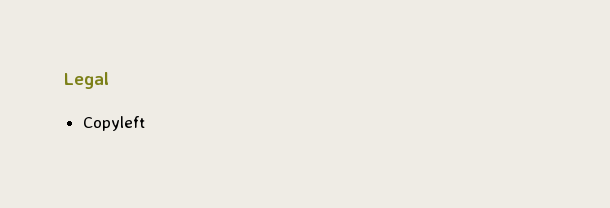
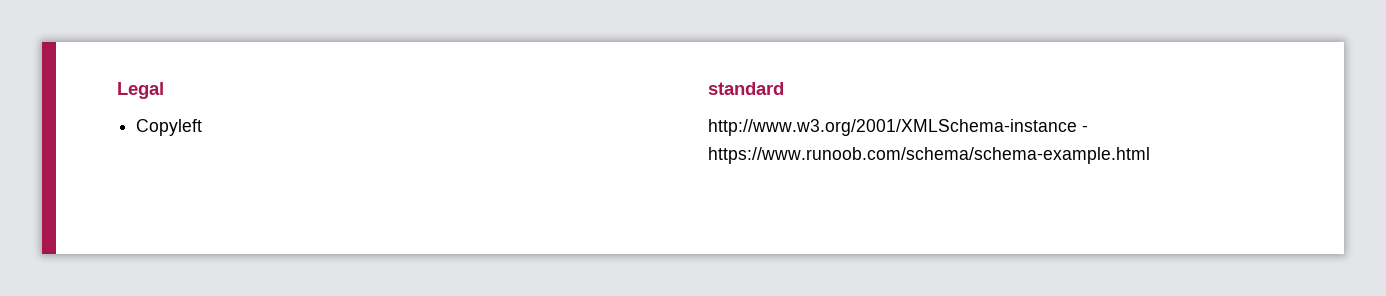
+ standard
+ http://www.w3.org/2001/XMLSchema-instance - https://www.runoob.com/schema/schema-example.html

